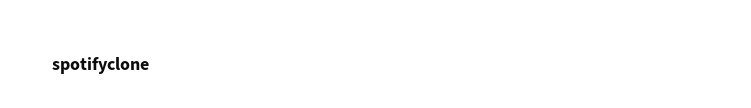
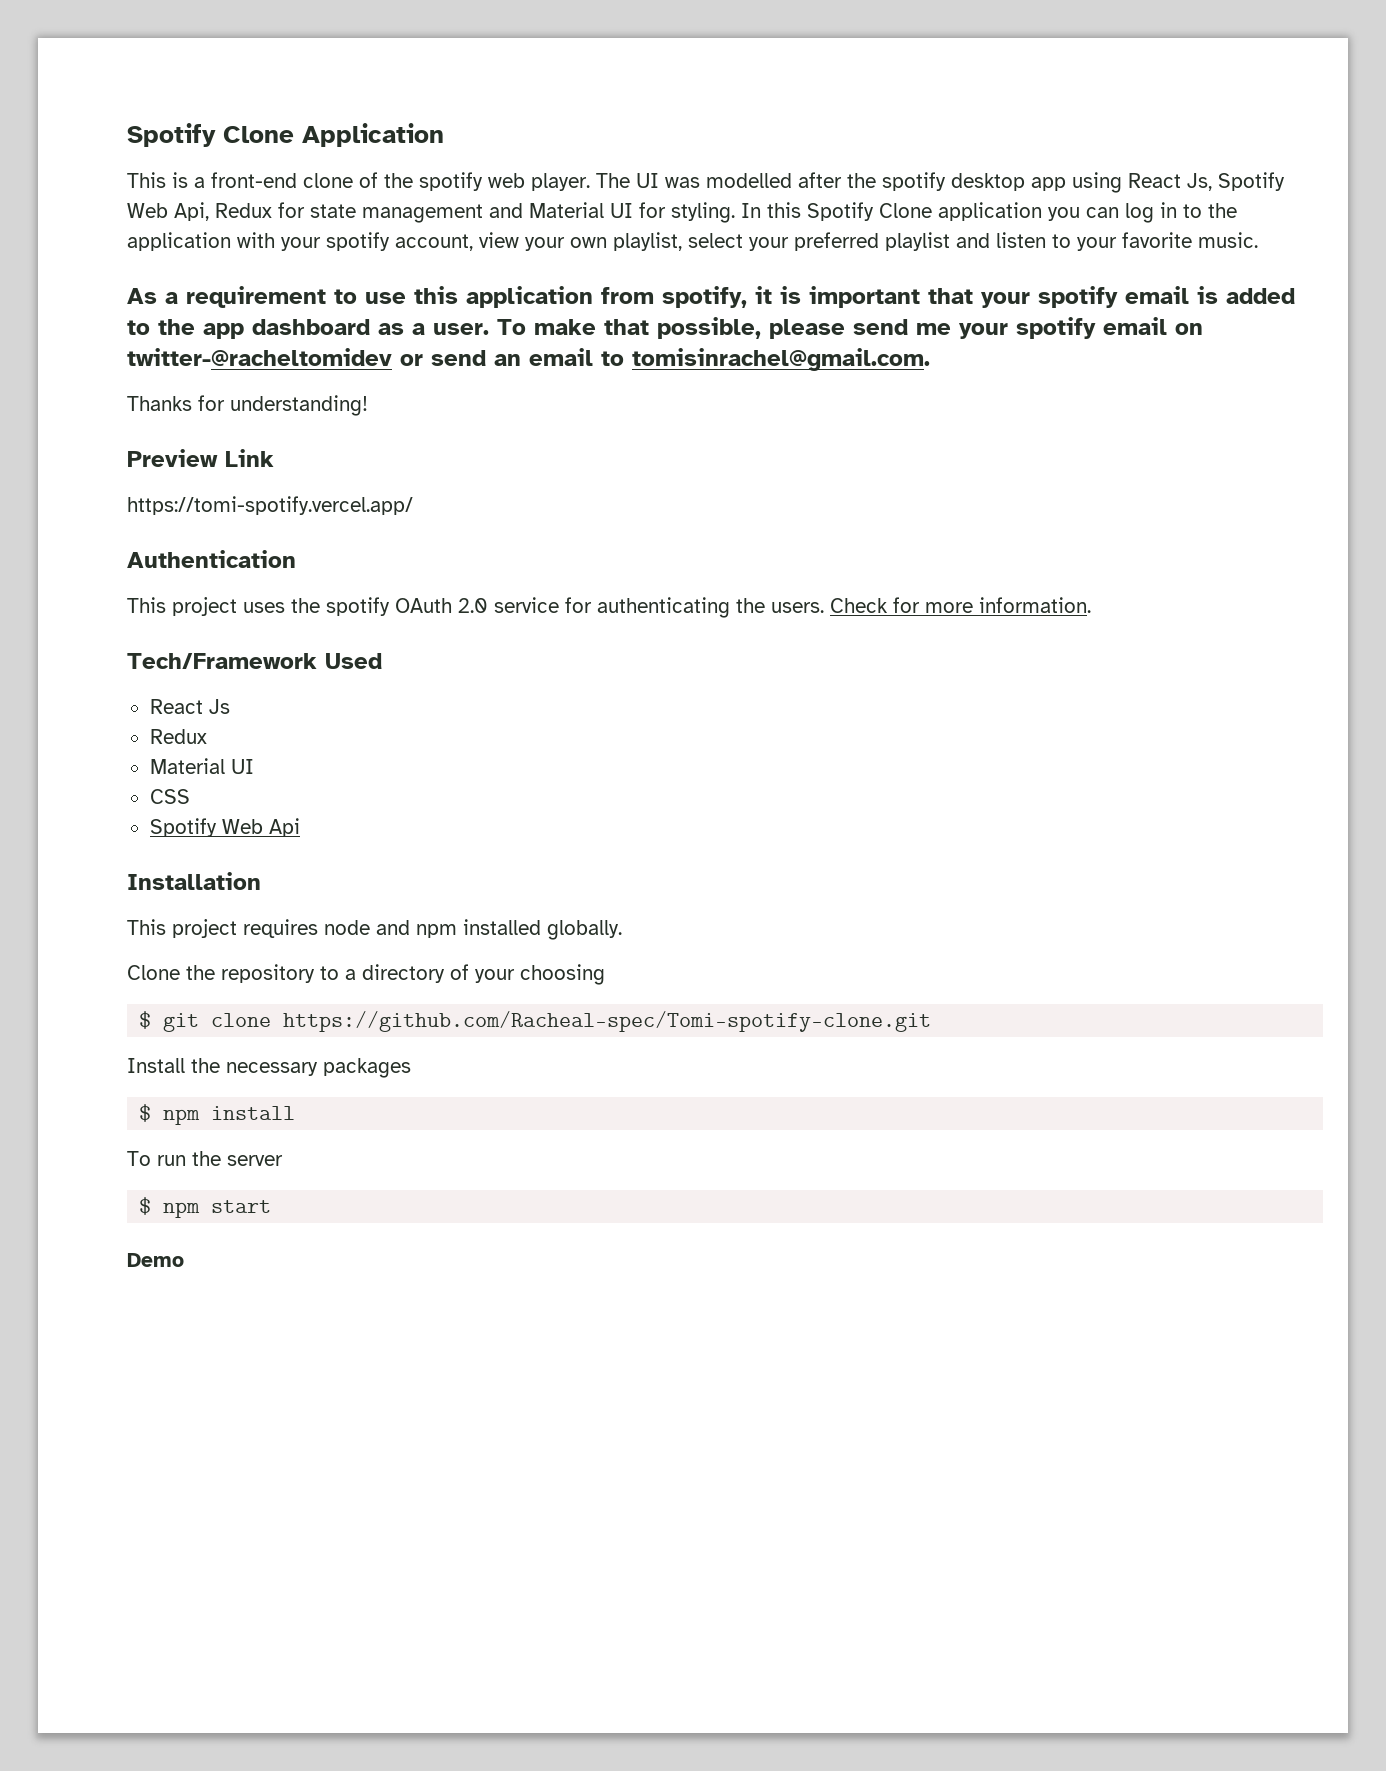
- spotifyclone
+ Spotify Clone Application
+ This is a front-end clone of the spotify web player. The UI was modelled after the spotify desktop app using React Js, Spotify Web Api, Redux for state management and Material UI for styling. In this Spotify Clone application you can log in to the application with your spotify account, view your own playlist, select your preferred playlist and listen to your favorite music.
+ As a requirement to use this application from spotify, it is important that your spotify email is added to the app dashboard as a user. To make that possible, please send me your spotify email on twitter-@racheltomidev or send an email to tomisinrachel@gmail.com.
+ Thanks for understanding!
+ Preview Link
+ https://tomi-spotify.vercel.app/
+ Authentication
+ This project uses the spotify OAuth 2.0 service for authenticating the users. Check for more information.
+ Tech/Framework Used
+ React Js
+ Redux
+ Material UI
+ CSS
+ Spotify Web Api
+ Installation
+ This project requires node and npm installed globally.
+ Clone the repository to a directory of your choosing
+ $ git clone https://github.com/Racheal-spec/Tomi-spotify-clone.git
+ Install the necessary packages
+ $ npm install
+ To run the server
+ $ npm start
+ Demo

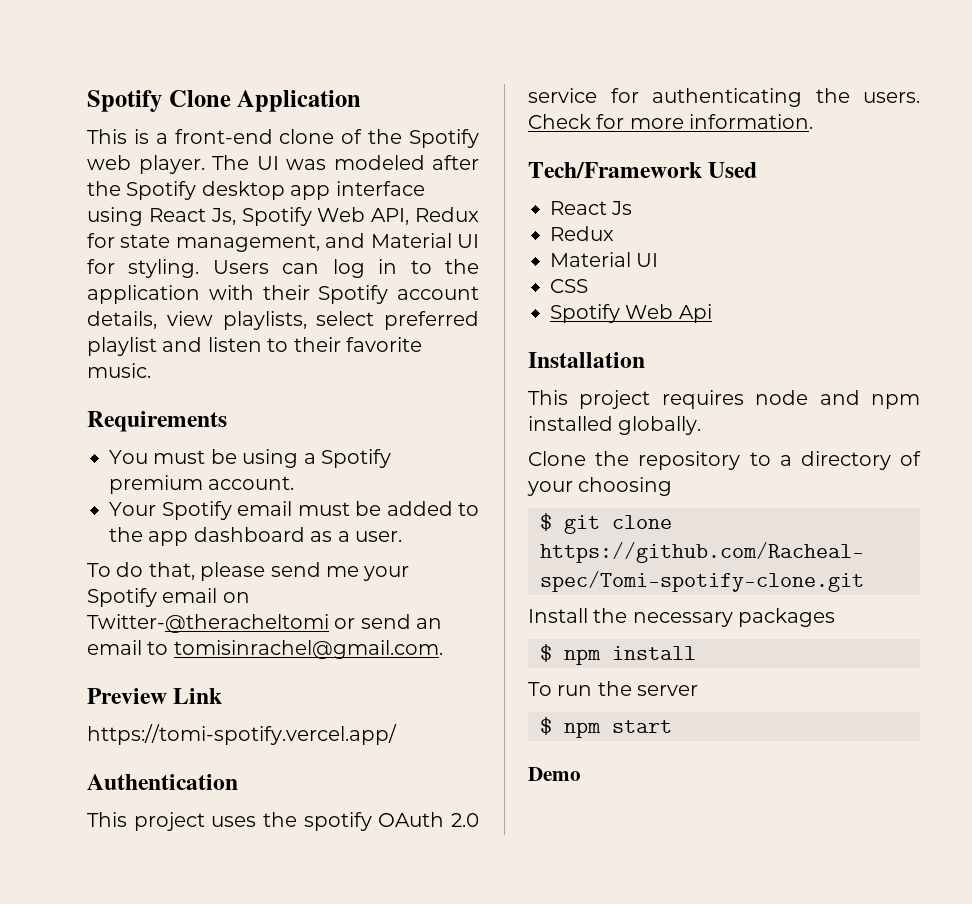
- This is a front-end clone of the spotify web player.
+ This is a front-end clone of the Spotify web player.
- The UI was modelled after the spotify desktop app using React Js, Spotify Web Api, Redux for state management and Material UI for styling.
+ The UI was modeled after the Spotify desktop app interface using React Js, Spotify Web API, Redux for state management, and Material UI for styling.
- In this Spotify Clone application you can log in to the application with your spotify account, view your own playlist, select your preferred playlist and listen to your favorite music.
+ Users can log in to the application with their Spotify account details, view playlists, select preferred playlist and listen to their favorite music.
- As a requirement to use this application from spotify, it is important that your spotify email is added to the app dashboard as a user. To make that possible, please send me your spotify email on twitter-@racheltomidev or send an email to tomisinrachel@gmail.com.
+ Requirements
+ You must be using a Spotify premium account.
+ Your Spotify email must be added to the app dashboard as a user.
+ To do that, please send me your Spotify email on Twitter-@theracheltomi or send an email to tomisinrachel@gmail.com.
- Thanks for understanding!

